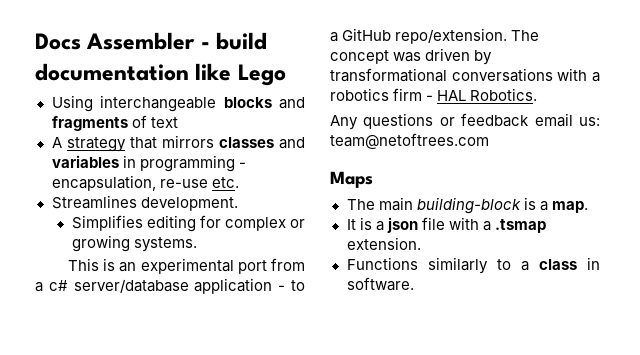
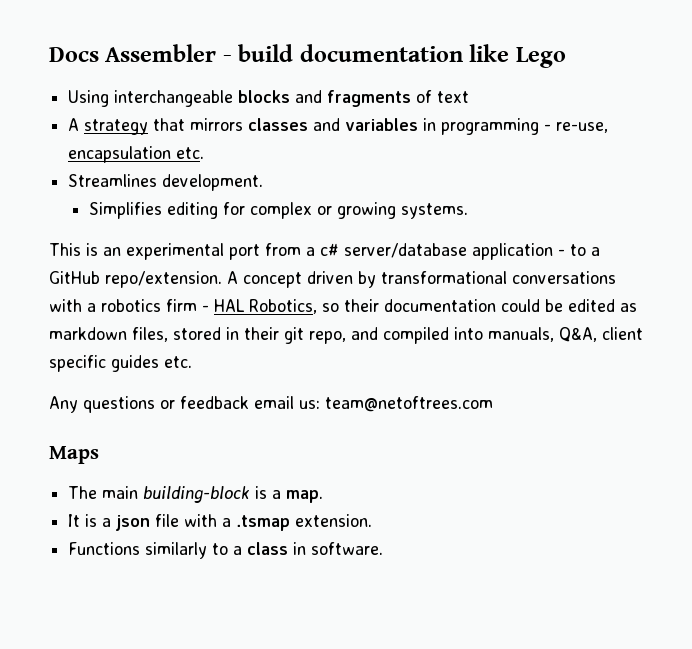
- A strategy that mirrors classes and variables in programming - encapsulation, re-use etc.
+ A strategy that mirrors classes and variables in programming - re-use, encapsulation etc.
- The concept was driven by transformational conversations with a robotics firm - HAL Robotics.
+ A concept driven by transformational conversations with a robotics firm - HAL Robotics, so their documentation could be edited as markdown files, stored in their git repo, and compiled into manuals, Q&A, client specific guides etc.

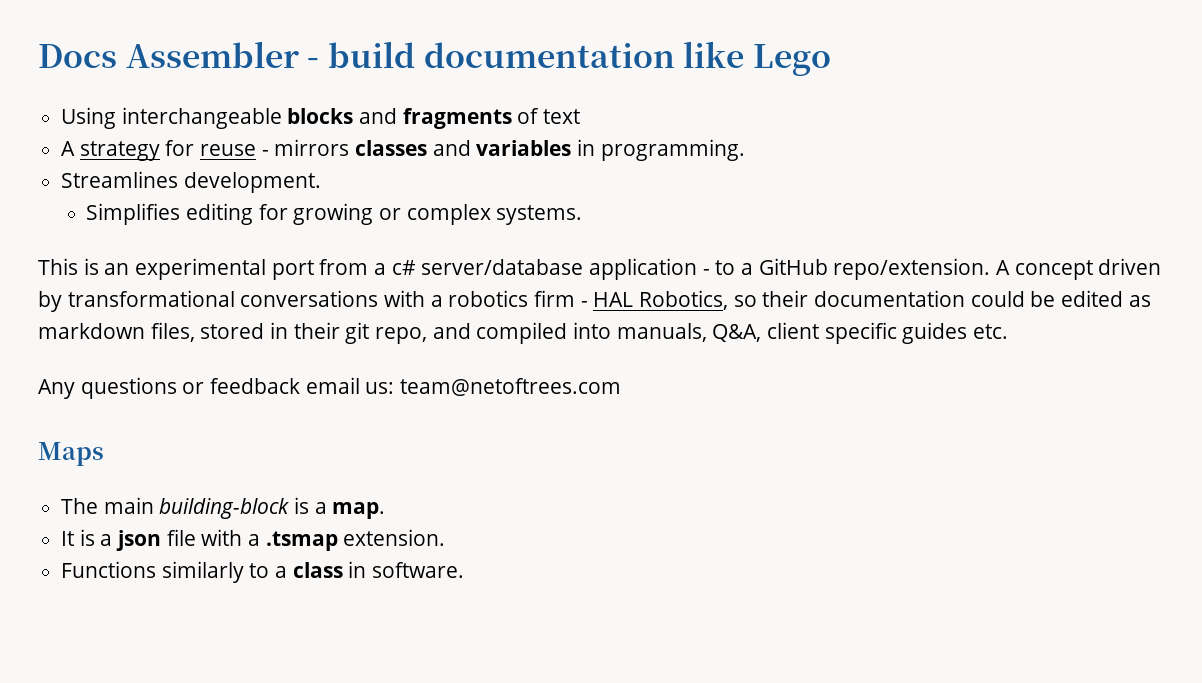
- A strategy that mirrors classes and variables in programming - re-use, encapsulation etc.
+ A strategy for reuse - mirrors classes and variables in programming.
- Simplifies editing for complex or growing systems.
+ Simplifies editing for growing or complex systems.

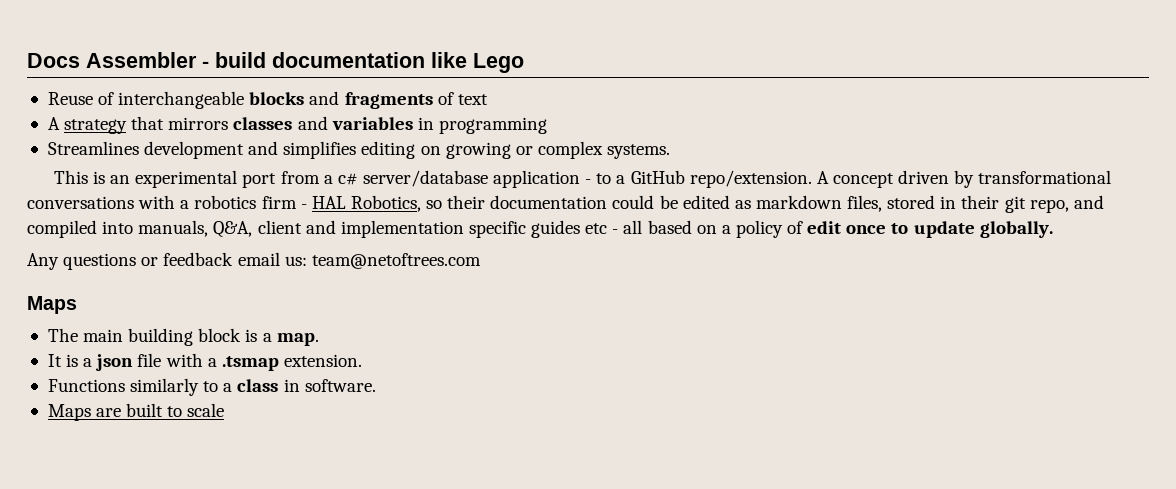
- Using interchangeable blocks and fragments of text
+ Reuse of interchangeable blocks and fragments of text
- A strategy for reuse - mirrors classes and variables in programming.
+ A strategy that mirrors classes and variables in programming
- Streamlines development.
- Simplifies editing for growing or complex systems.
+ Streamlines development and simplifies editing on growing or complex systems.
- A concept driven by transformational conversations with a robotics firm - HAL Robotics, so their documentation could be edited as markdown files, stored in their git repo, and compiled into manuals, Q&A, client specific guides etc.
+ A concept driven by transformational conversations with a robotics firm - HAL Robotics, so their documentation could be edited as markdown files, stored in their git repo, and compiled into manuals, Q&A, client and implementation specific guides etc - all based on a policy of edit once to update globally.
- The main building-block is a map.
+ The main building block is a map.
+ Maps are built to scale

